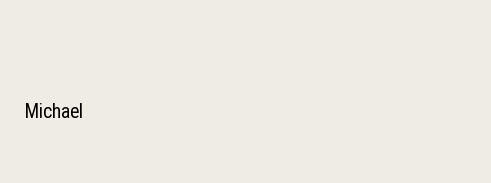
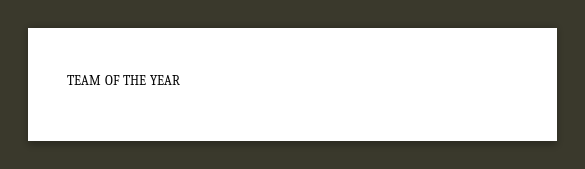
- Michael
+ TEAM OF THE YEAR

